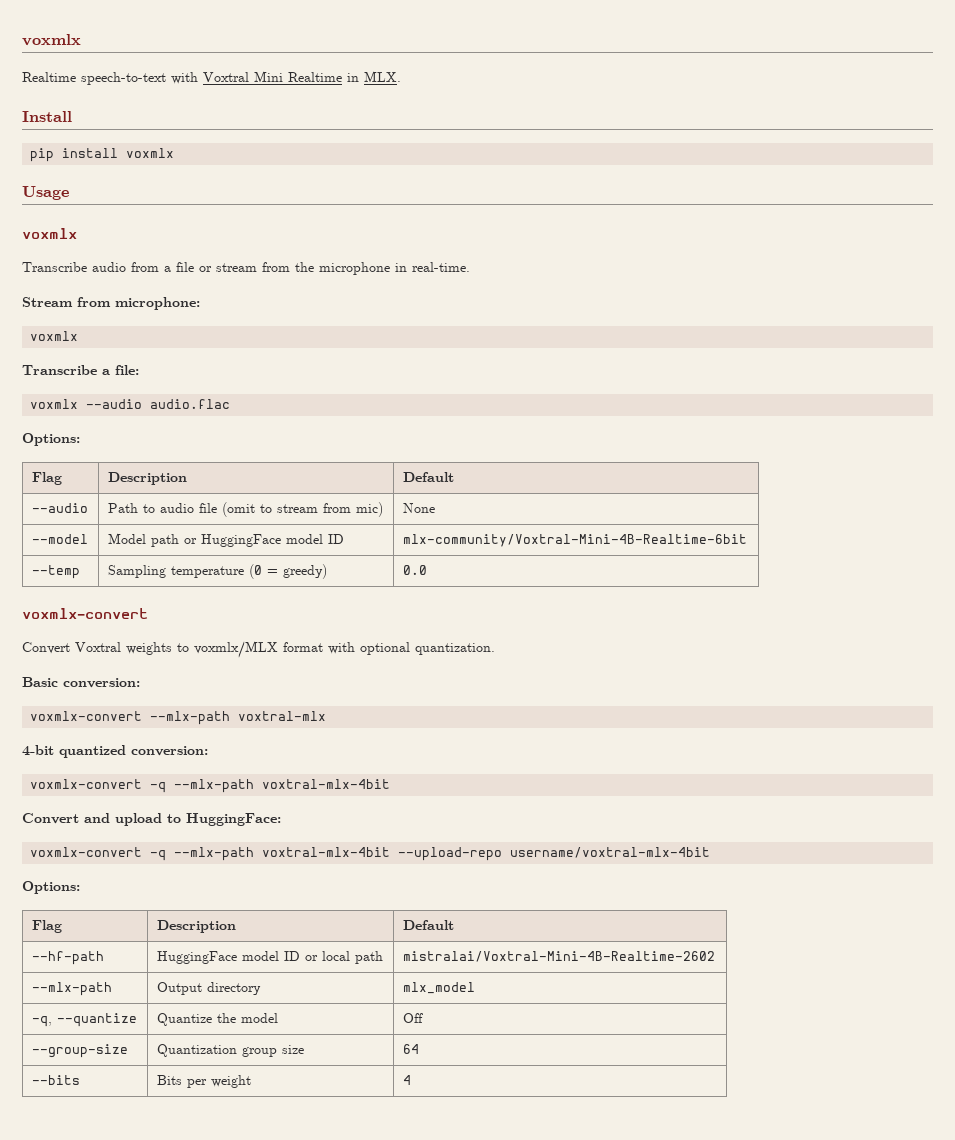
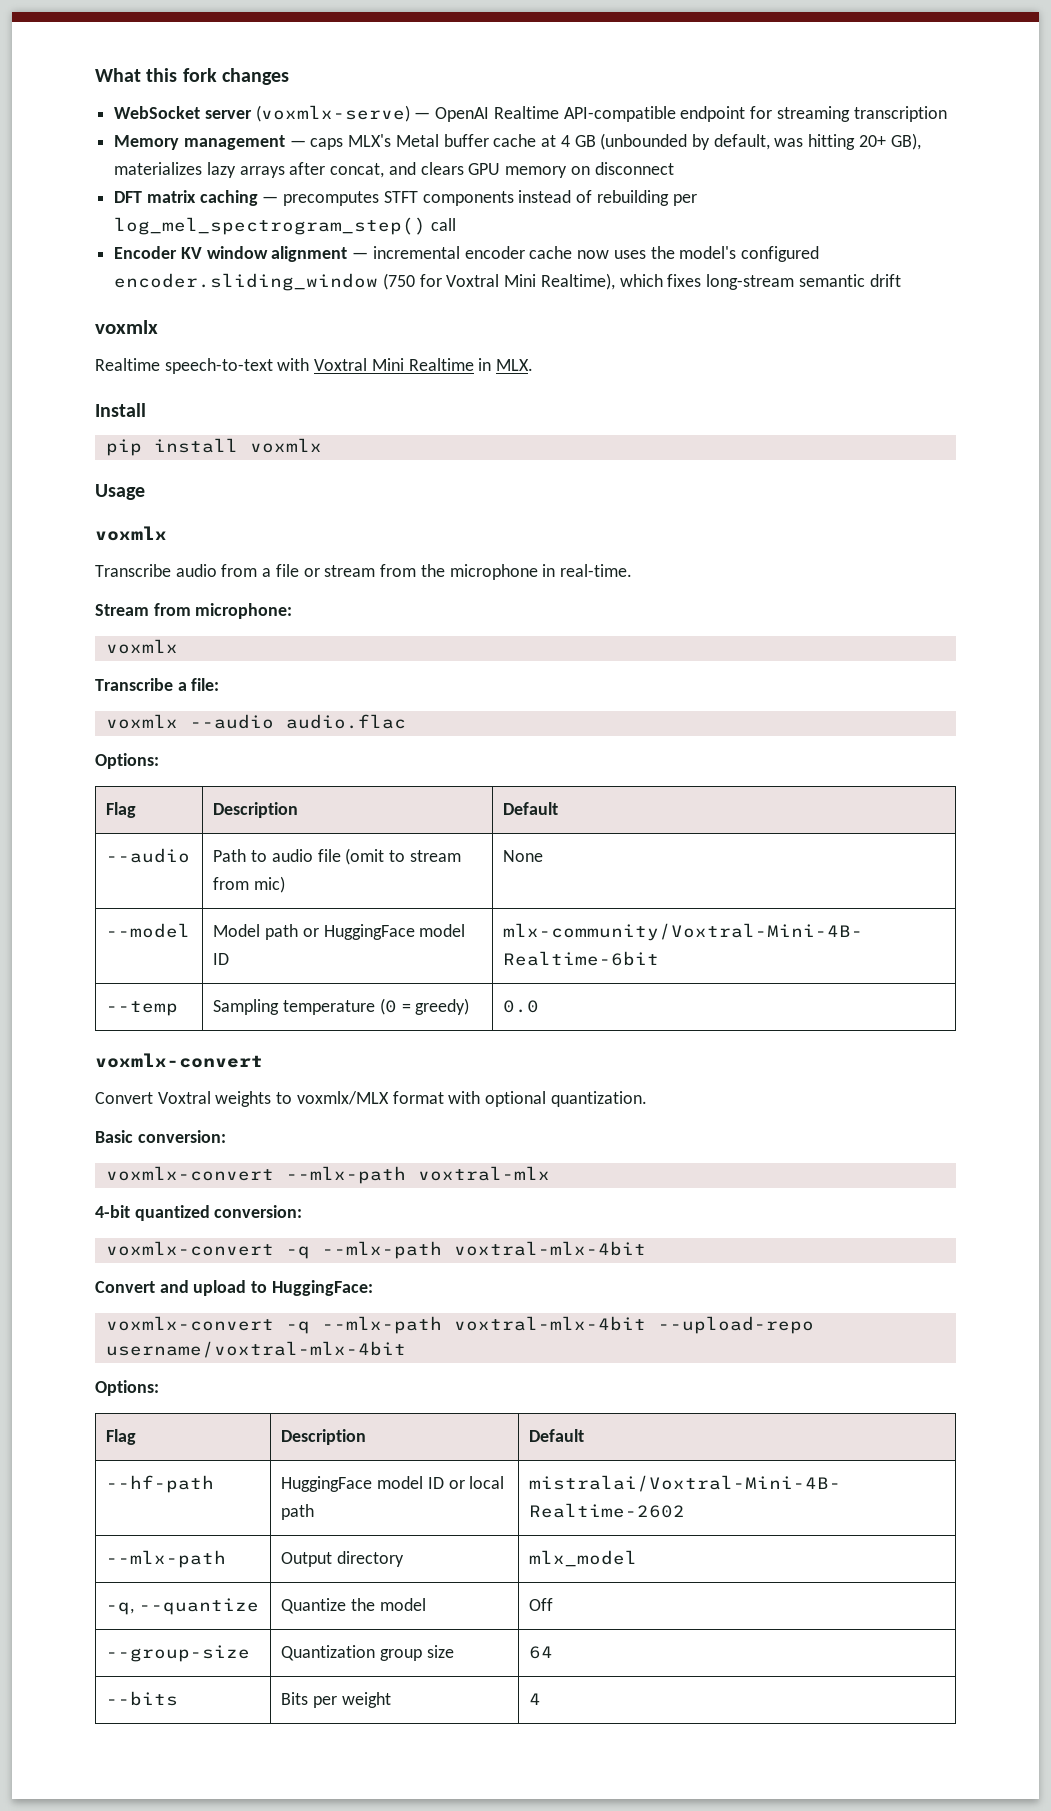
+ What this fork changes
+ WebSocket server (voxmlx-serve) — OpenAI Realtime API-compatible endpoint for streaming transcription
+ Memory management — caps MLX's Metal buffer cache at 4 GB (unbounded by default, was hitting 20+ GB), materializes lazy arrays after concat, and clears GPU memory on disconnect
+ DFT matrix caching — precomputes STFT components instead of rebuilding per log_mel_spectrogram_step() call
+ Encoder KV window alignment — incremental encoder cache now uses the model's configured encoder.sliding_window (750 for Voxtral Mini Realtime), which fixes long-stream semantic drift

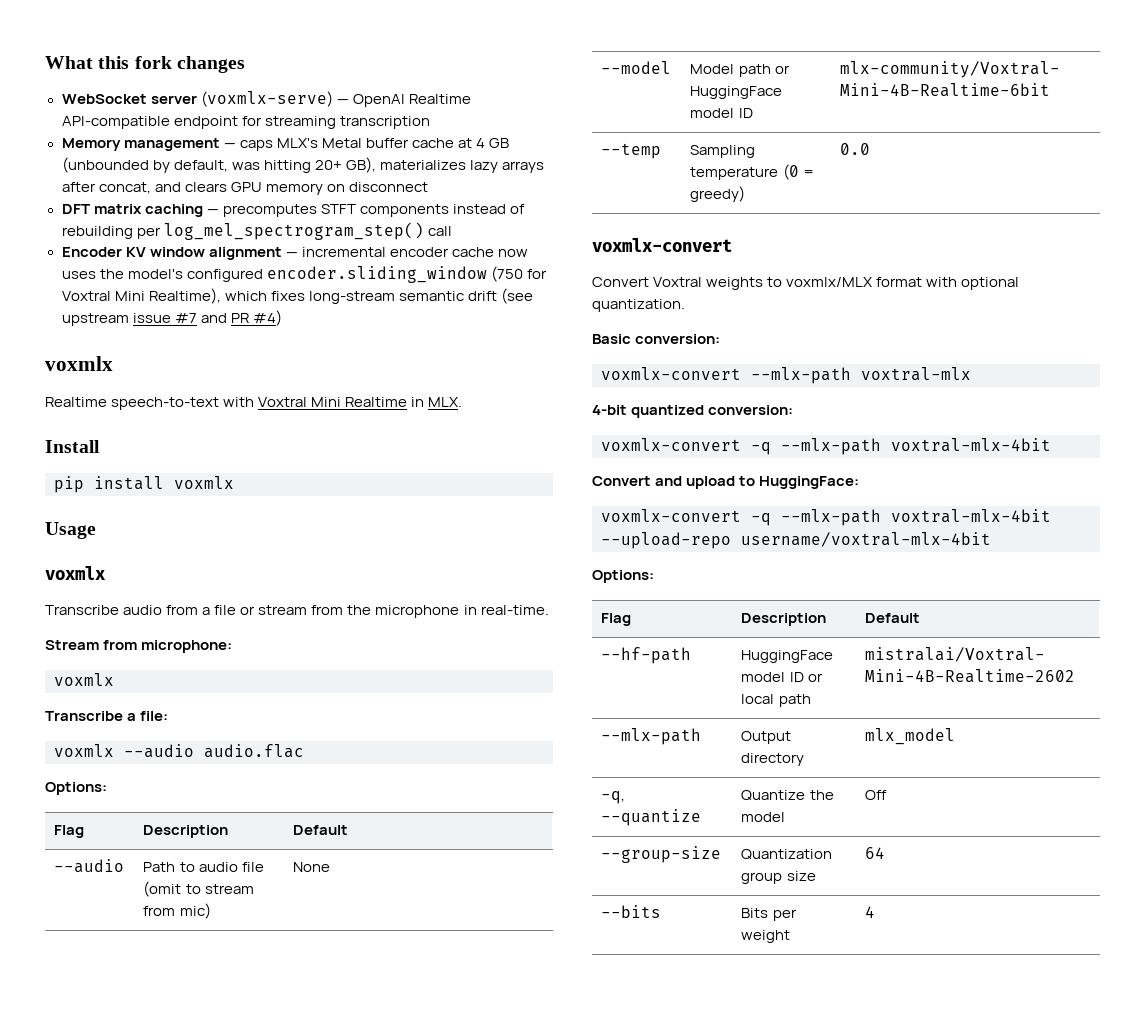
- Encoder KV window alignment — incremental encoder cache now uses the model's configured encoder.sliding_window (750 for Voxtral Mini Realtime), which fixes long-stream semantic drift
+ Encoder KV window alignment — incremental encoder cache now uses the model's configured encoder.sliding_window (750 for Voxtral Mini Realtime), which fixes long-stream semantic drift (see upstream issue #7 and PR #4)

